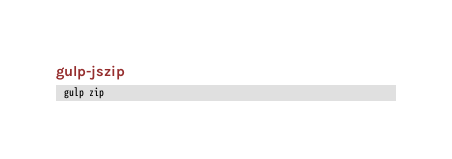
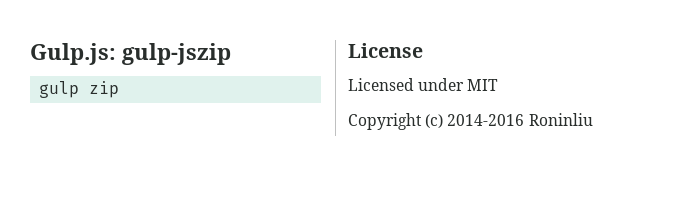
- gulp-jszip
+ Gulp.js: gulp-jszip
+ License
+ Licensed under MIT
+ Copyright (c) 2014-2016 Roninliu

